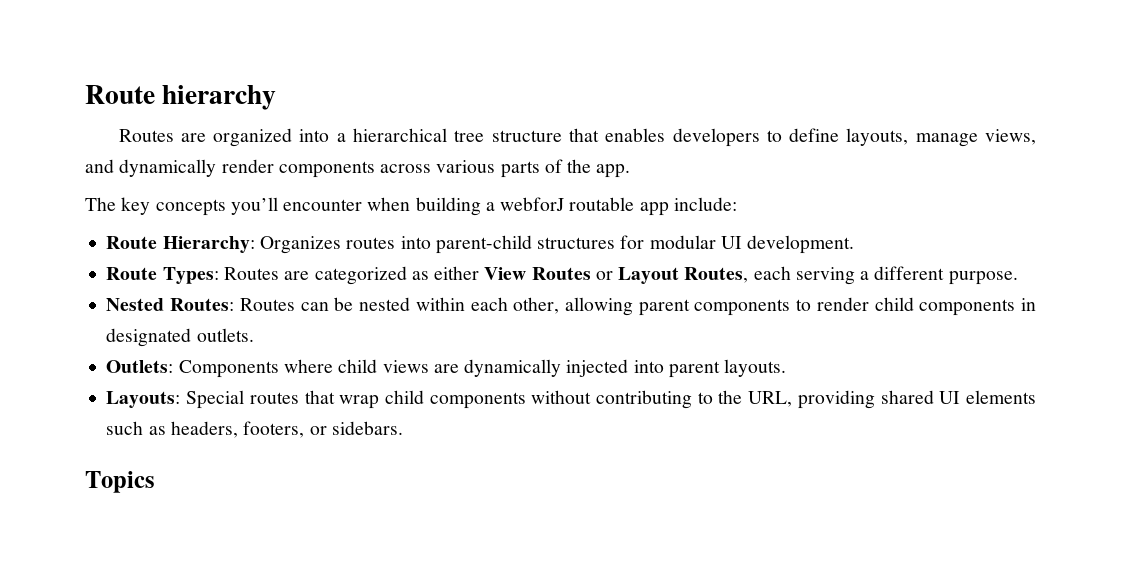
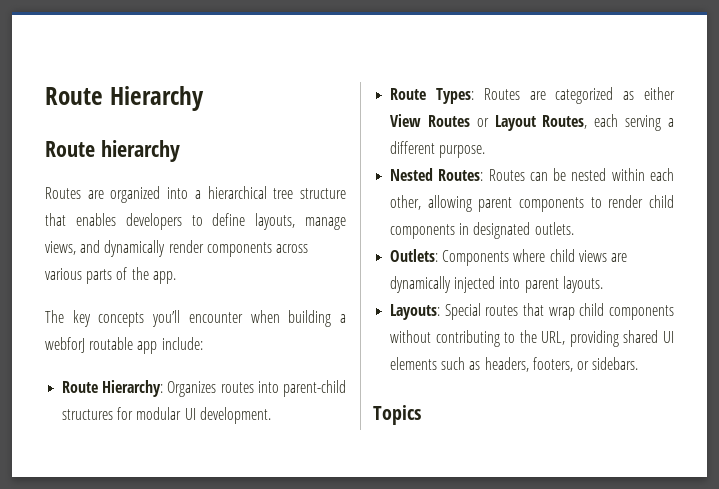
+ Route Hierarchy

